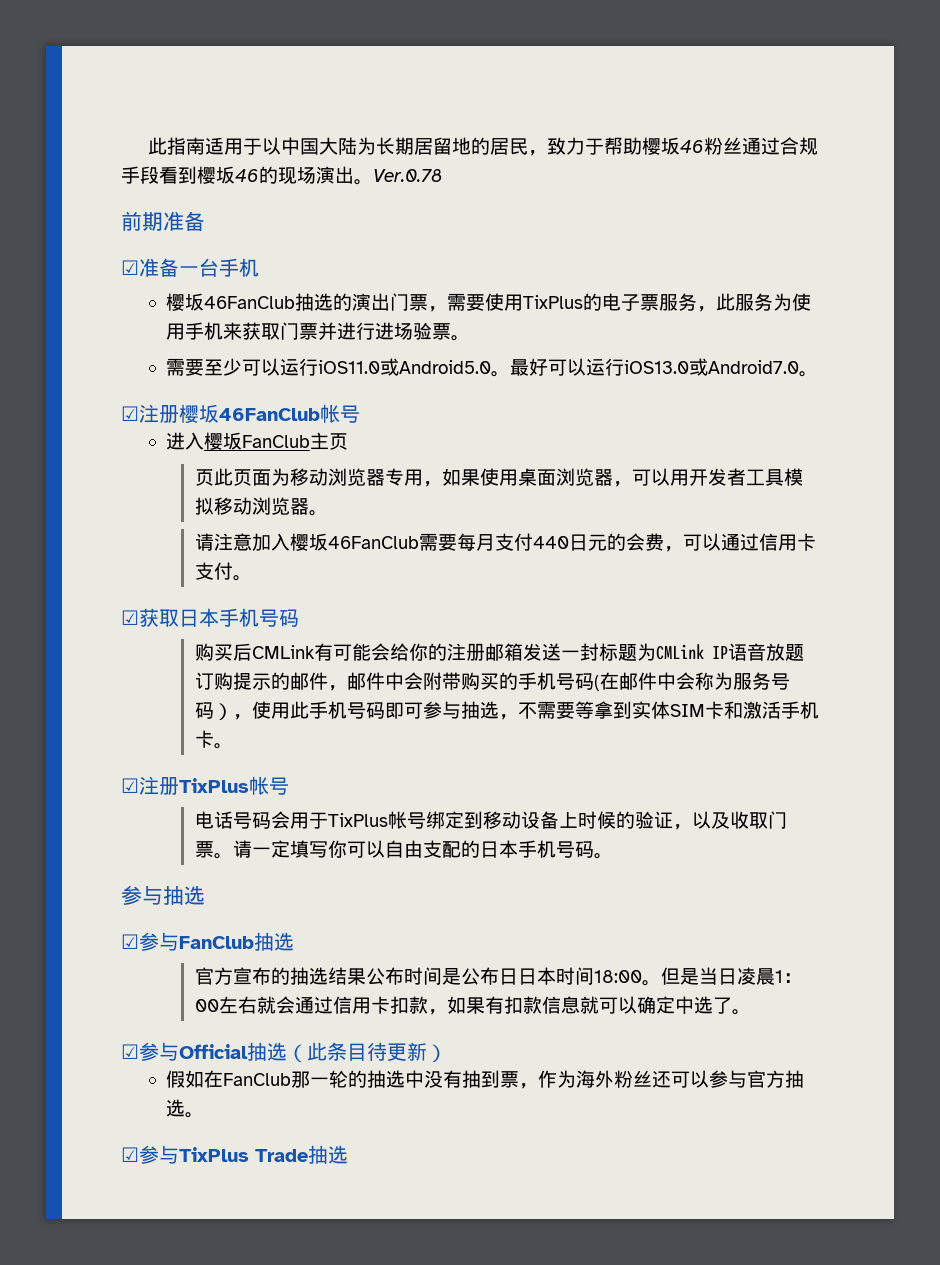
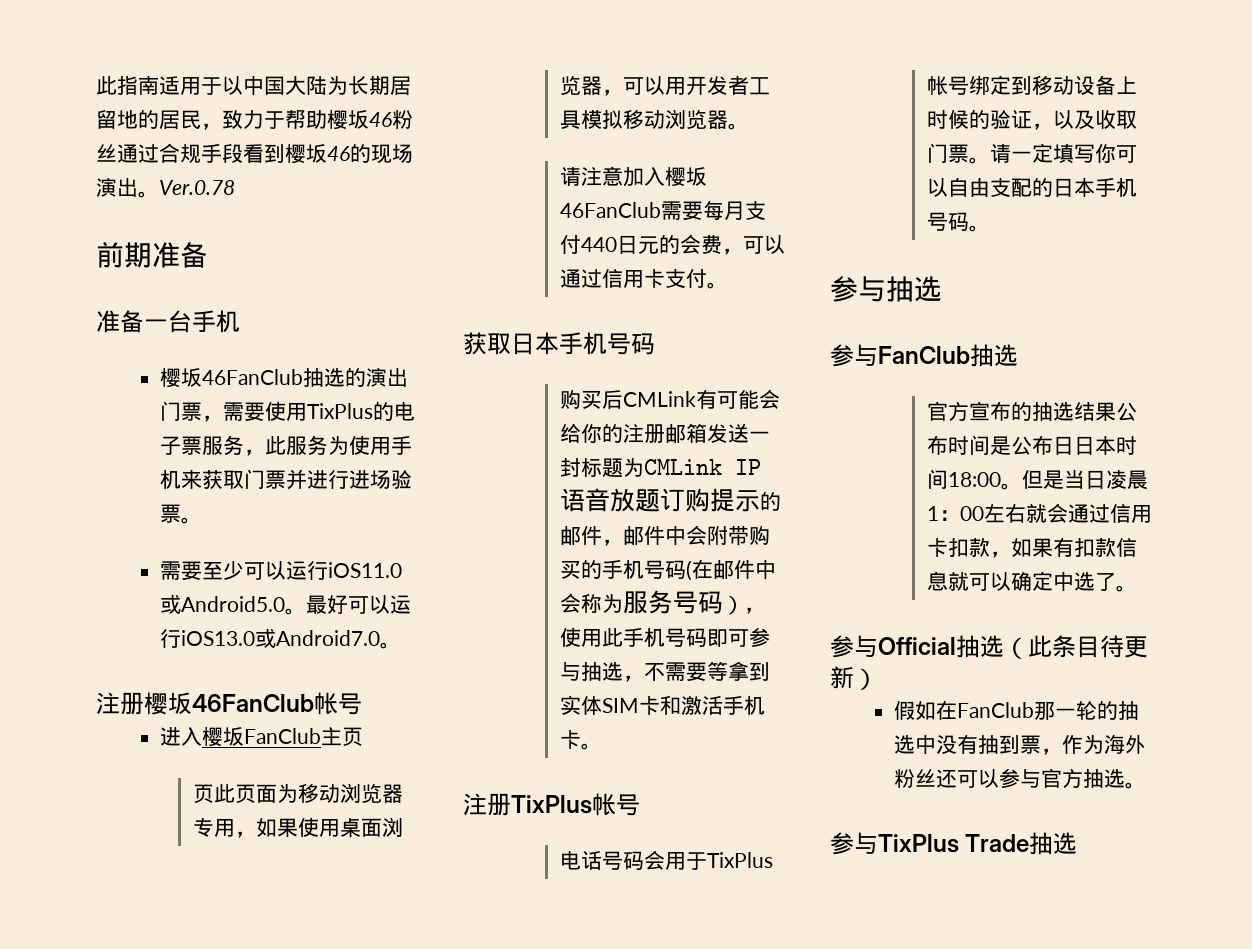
- ☑准备一台手机
+ 准备一台手机
- ☑注册樱坂46FanClub帐号
+ 注册樱坂46FanClub帐号
- ☑获取日本手机号码
+ 获取日本手机号码
- ☑注册TixPlus帐号
+ 注册TixPlus帐号
- ☑参与FanClub抽选
+ 参与FanClub抽选
- ☑参与Official抽选（此条目待更新）
+ 参与Official抽选（此条目待更新）
- ☑参与TixPlus Trade抽选
+ 参与TixPlus Trade抽选

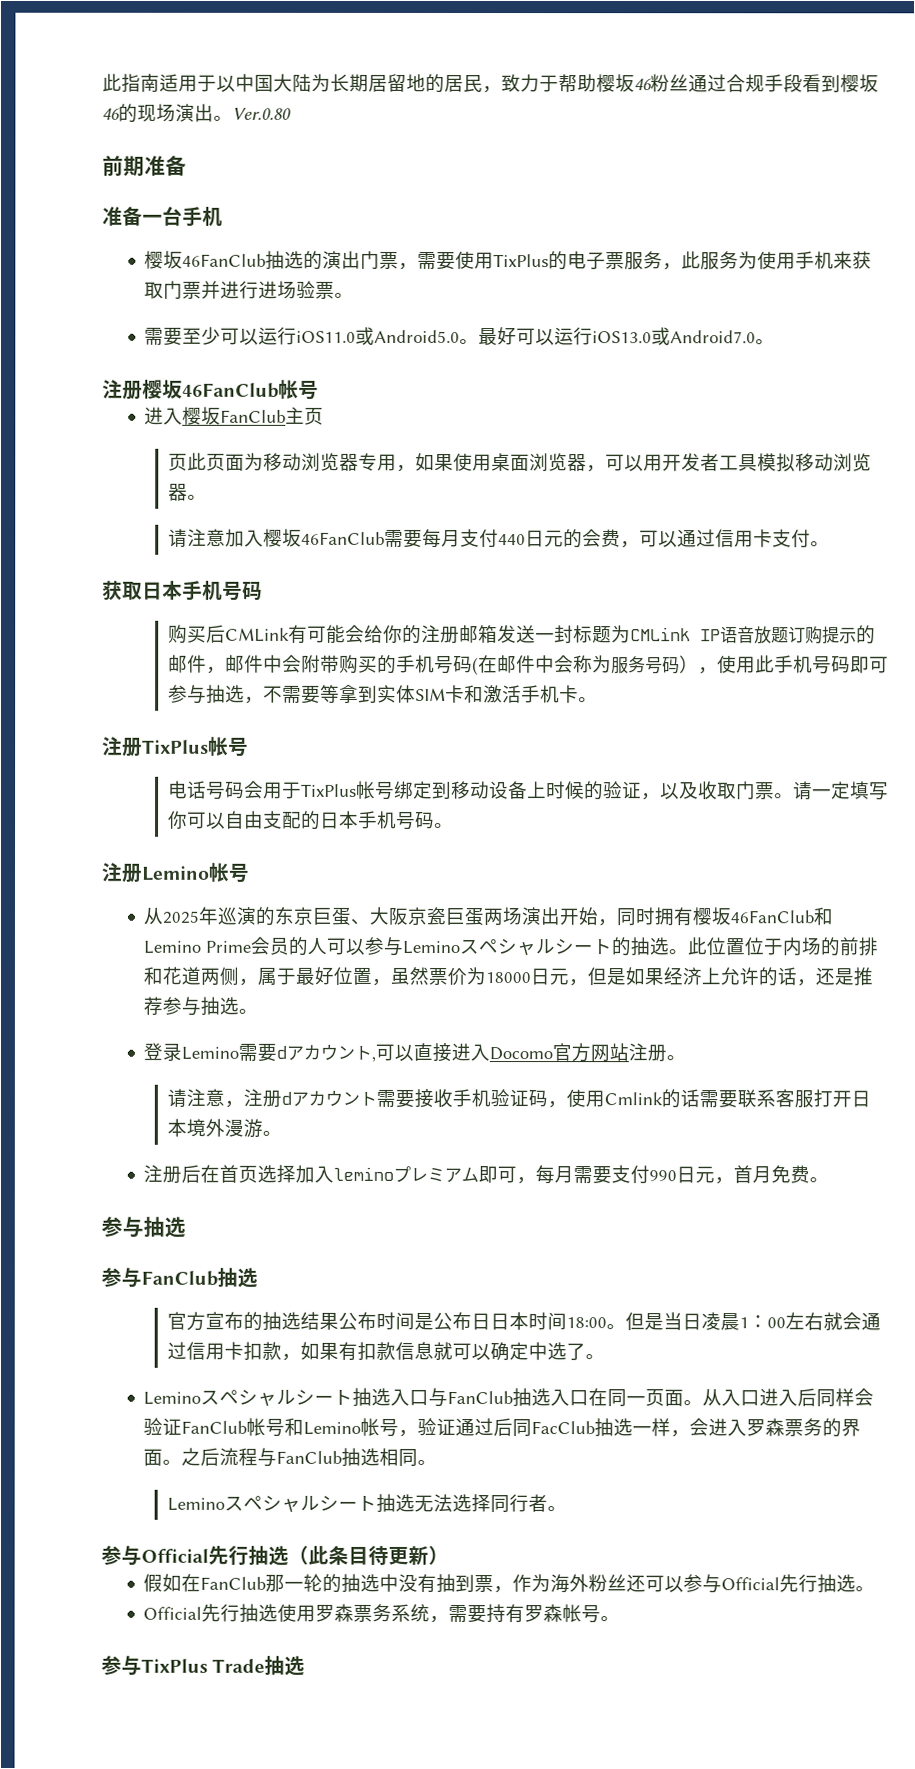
- Ver.0.78
+ Ver.0.80
+ 注册Lemino帐号
+ 从2025年巡演的东京巨蛋、大阪京瓷巨蛋两场演出开始，同时拥有樱坂46FanClub和Lemino Prime会员的人可以参与Leminoスペシャルシート的抽选。此位置位于内场的前排和花道两侧，属于最好位置，虽然票价为18000日元，但是如果经济上允许的话，还是推荐参与抽选。
+ 登录Lemino需要dアカウント,可以直接进入Docomo官方网站注册。
+ 请注意，注册dアカウント需要接收手机验证码，使用Cmlink的话需要联系客服打开日本境外漫游。
+ 注册后在首页选择加入leminoプレミアム即可，每月需要支付990日元，首月免费。
- 参与Official抽选（此条目待更新）
+ Leminoスペシャルシート抽选入口与FanClub抽选入口在同一页面。从入口进入后同样会验证FanClub帐号和Lemino帐号，验证通过后同FacClub抽选一样，会进入罗森票务的界面。之后流程与FanClub抽选相同。
+ Leminoスペシャルシート抽选无法选择同行者。
+ 参与Official先行抽选（此条目待更新）
- 假如在FanClub那一轮的抽选中没有抽到票，作为海外粉丝还可以参与官方抽选。
+ 假如在FanClub那一轮的抽选中没有抽到票，作为海外粉丝还可以参与Official先行抽选。
+ Official先行抽选使用罗森票务系统，需要持有罗森帐号。

